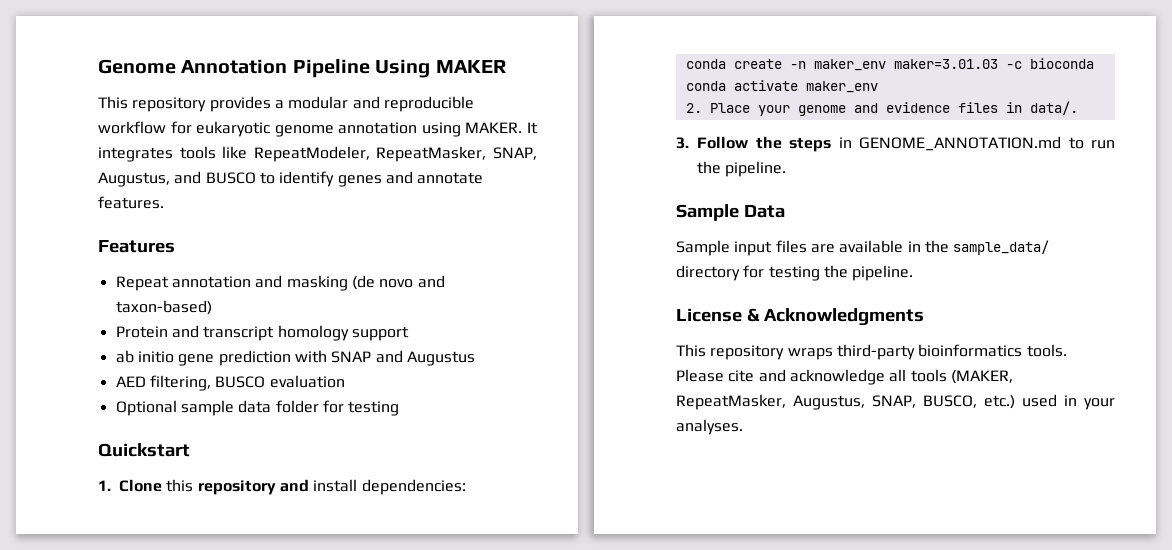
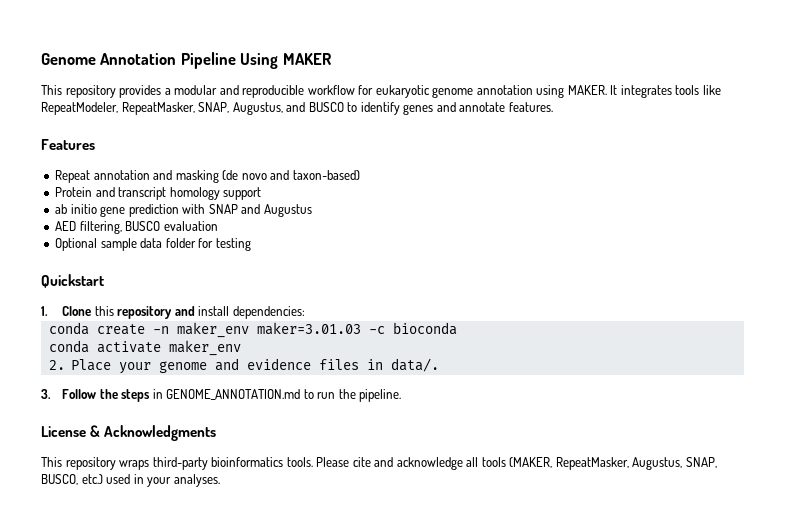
- Sample Data
- Sample input files are available in the sample_data/ directory for testing the pipeline.

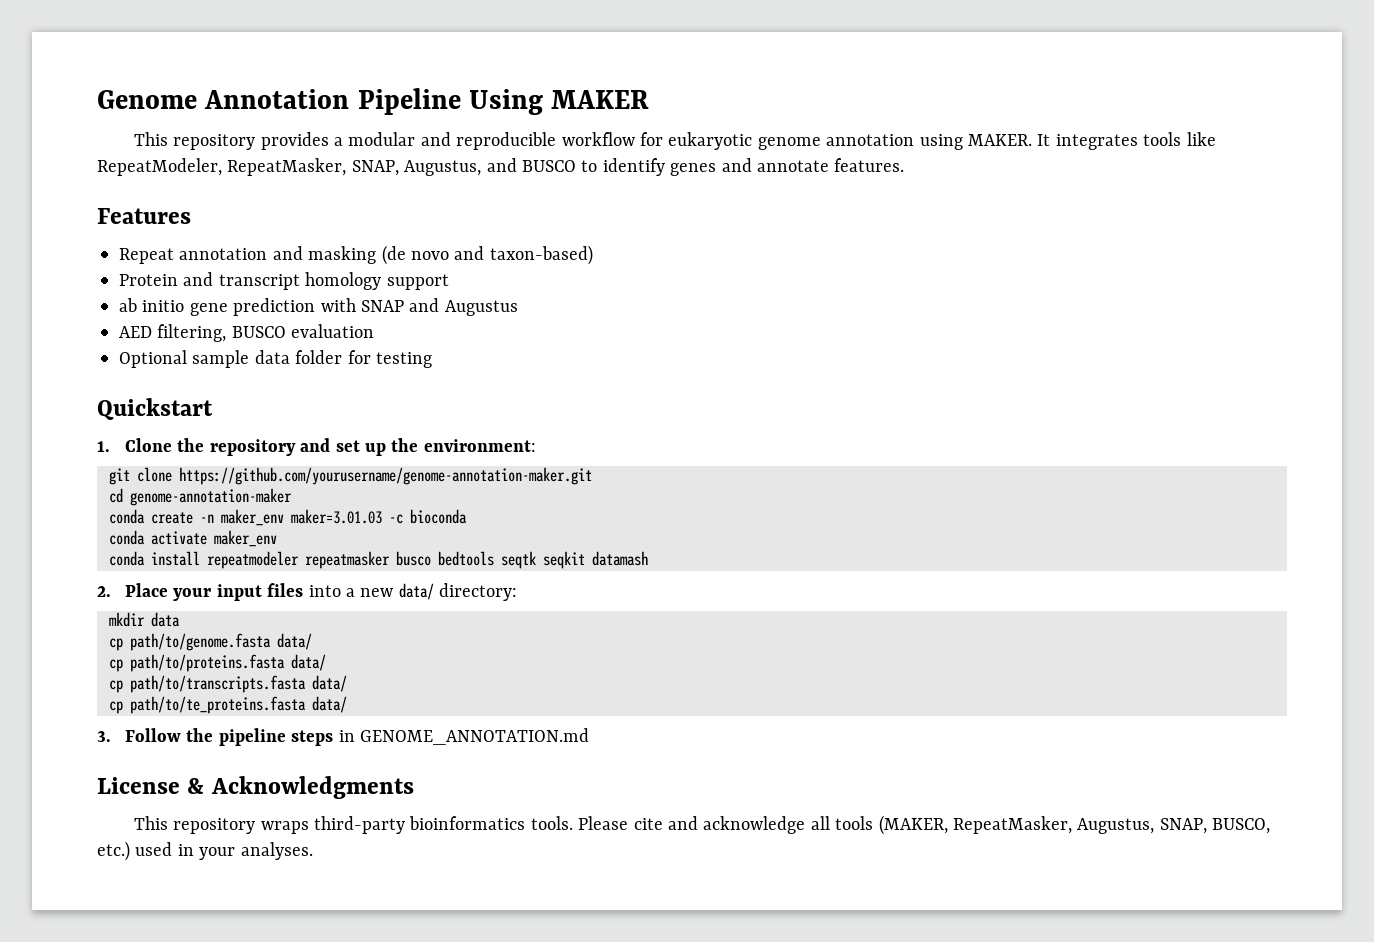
- 1. Clone this repository and install dependencies:
+ 1. Clone the repository and set up the environment:
+ git clone https://github.com/yourusername/genome-annotation-maker.git
+ cd genome-annotation-maker
- 2. Place your genome and evidence files in data/.
+ conda install repeatmodeler repeatmasker busco bedtools seqtk seqkit datamash
+ 2. Place your input files into a new data/ directory:
+ mkdir data
+ cp path/to/genome.fasta data/
+ cp path/to/proteins.fasta data/
+ cp path/to/transcripts.fasta data/
+ cp path/to/te_proteins.fasta data/
- 3. Follow the steps in GENOME_ANNOTATION.md to run the pipeline.
+ 3. Follow the pipeline steps in GENOME_ANNOTATION.md

